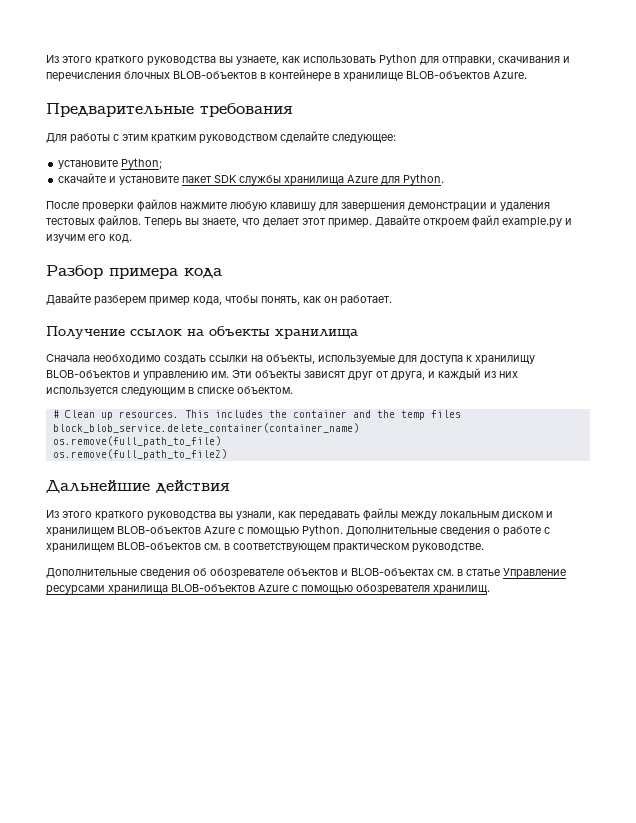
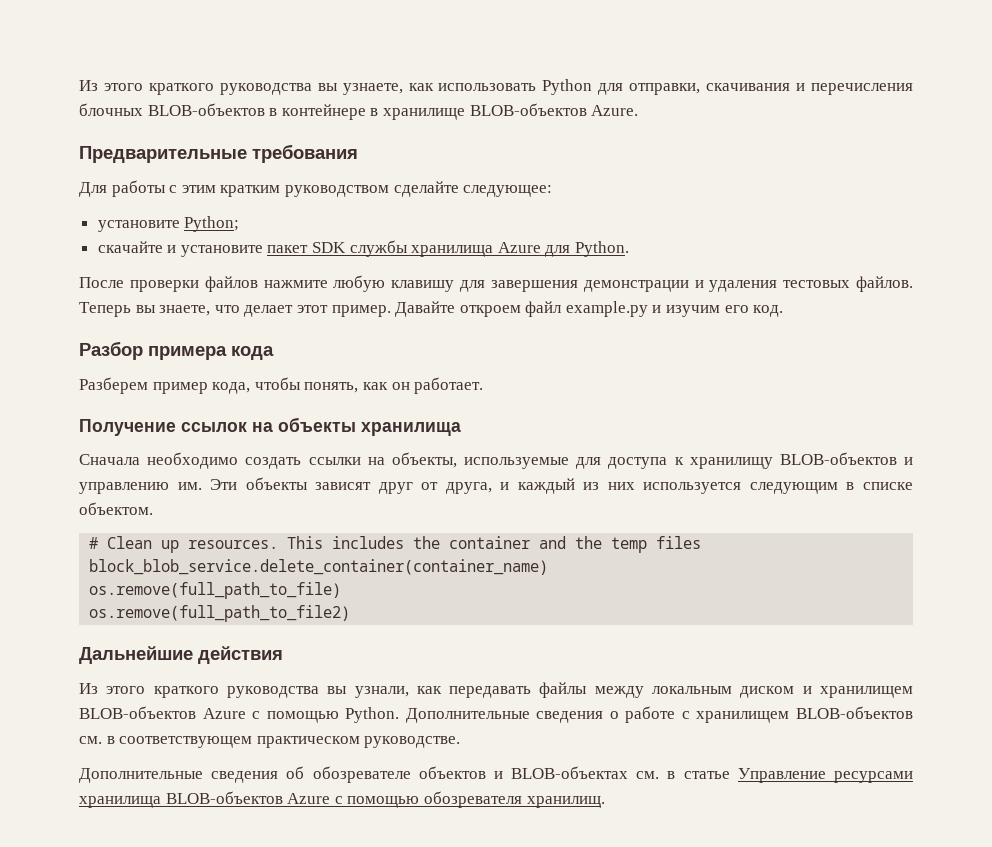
- Давайте разберем пример кода, чтобы понять, как он работает.
+ Разберем пример кода, чтобы понять, как он работает.

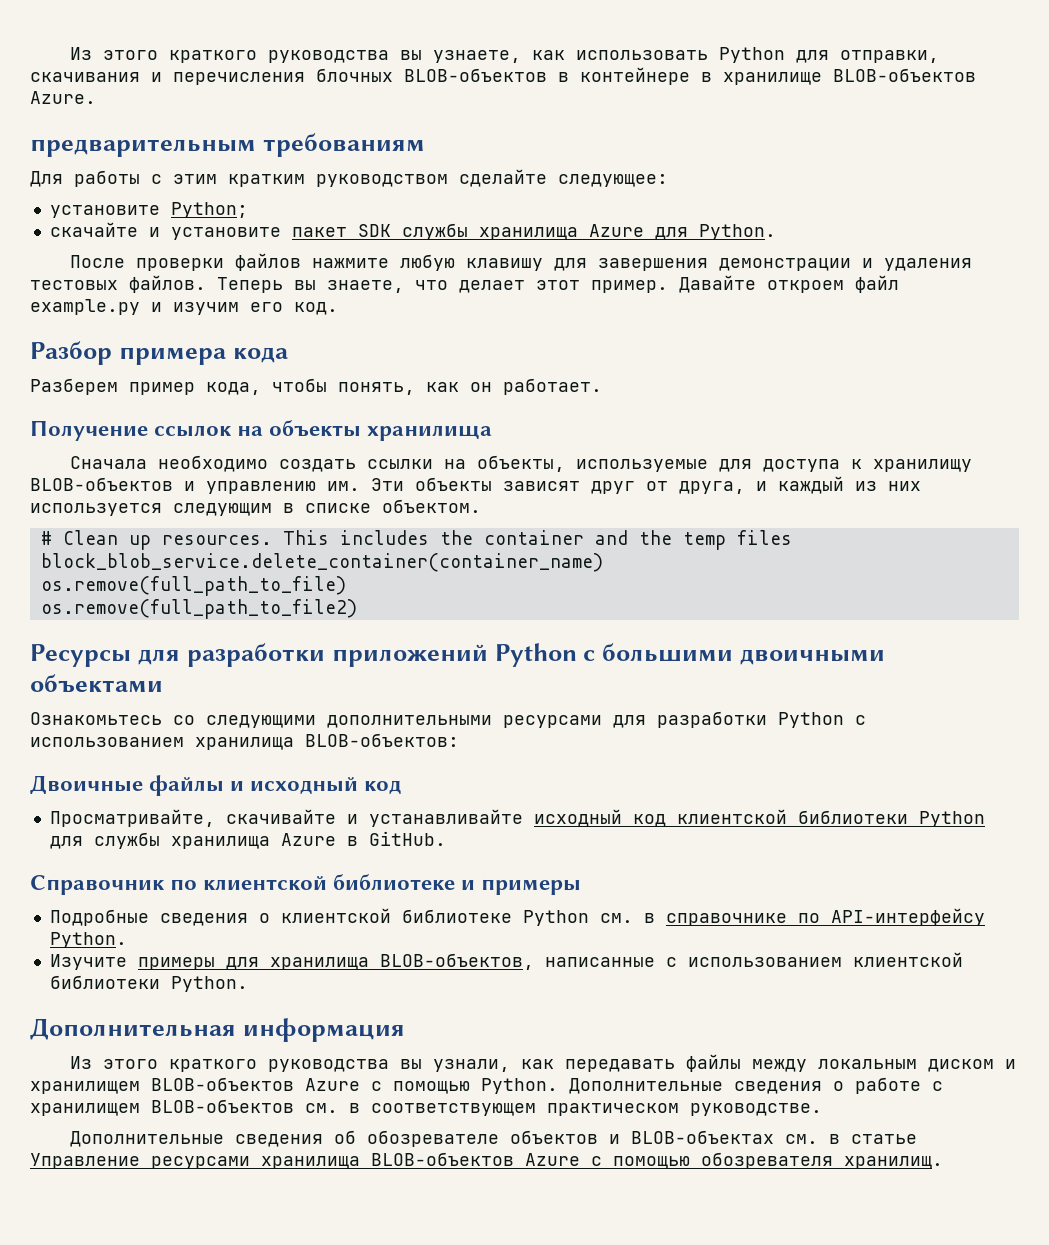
- Предварительные требования
+ предварительным требованиям
- Дальнейшие действия
+ Ресурсы для разработки приложений Python с большими двоичными объектами
+ Ознакомьтесь со следующими дополнительными ресурсами для разработки Python с использованием хранилища BLOB-объектов:
+ Двоичные файлы и исходный код
+ Просматривайте, скачивайте и устанавливайте исходный код клиентской библиотеки Python для службы хранилища Azure в GitHub.
+ Справочник по клиентской библиотеке и примеры
+ Подробные сведения о клиентской библиотеке Python см. в справочнике по API-интерфейсу Python.
+ Изучите примеры для хранилища BLOB-объектов, написанные с использованием клиентской библиотеки Python.
+ Дополнительная информация

